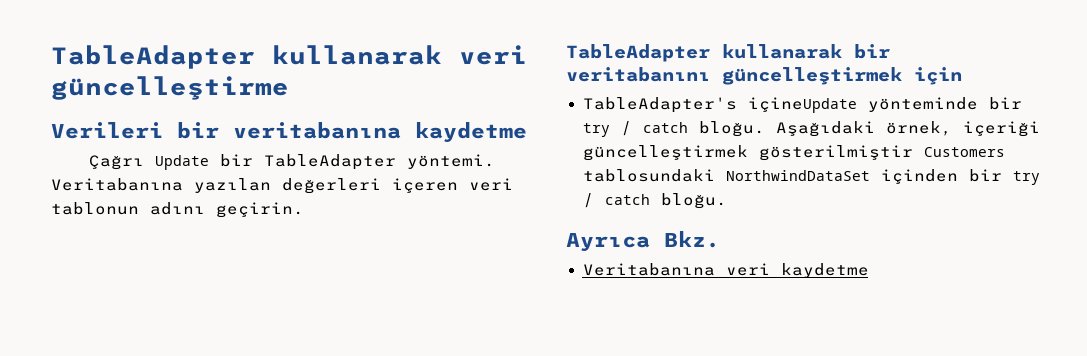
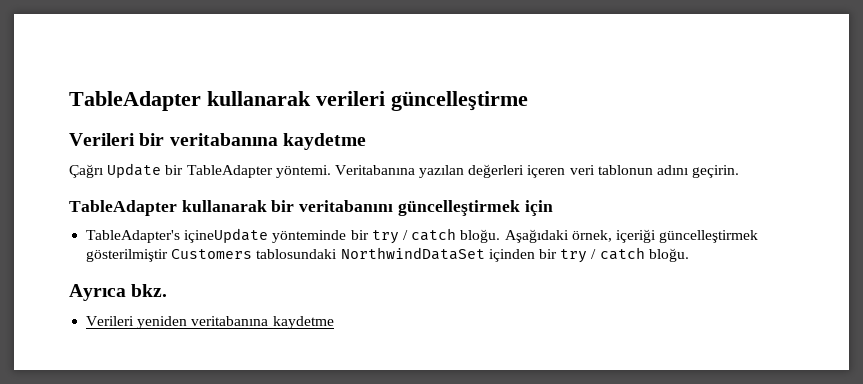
- TableAdapter kullanarak veri güncelleştirme
+ TableAdapter kullanarak verileri güncelleştirme
- Ayrıca Bkz.
- Veritabanına veri kaydetme
+ Ayrıca bkz.
+ Verileri yeniden veritabanına kaydetme

